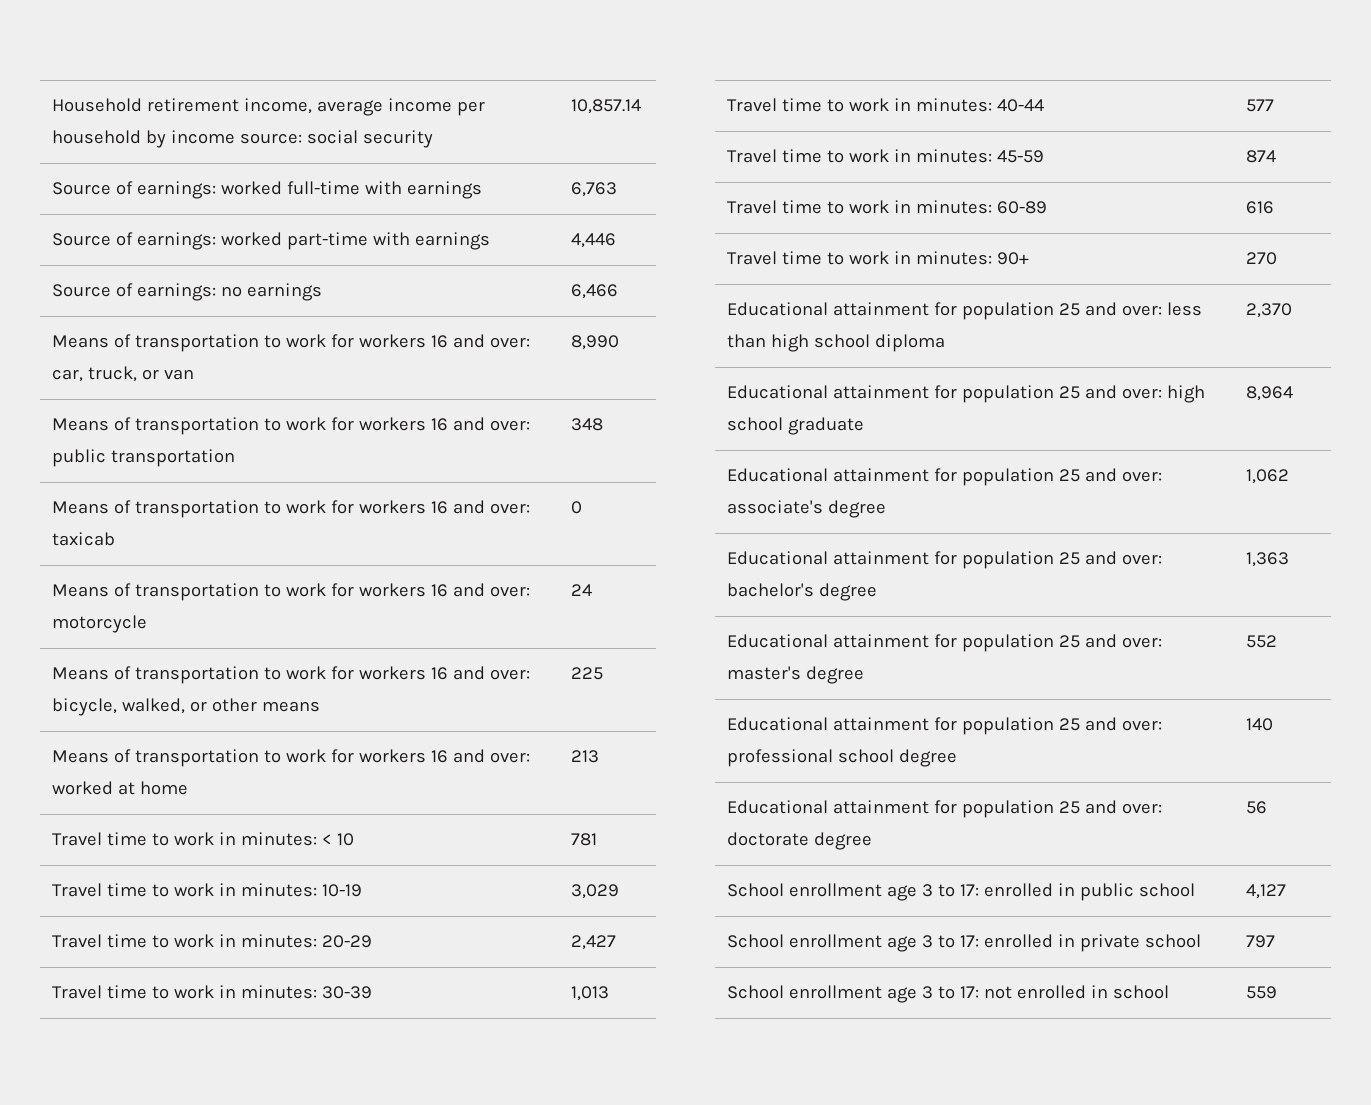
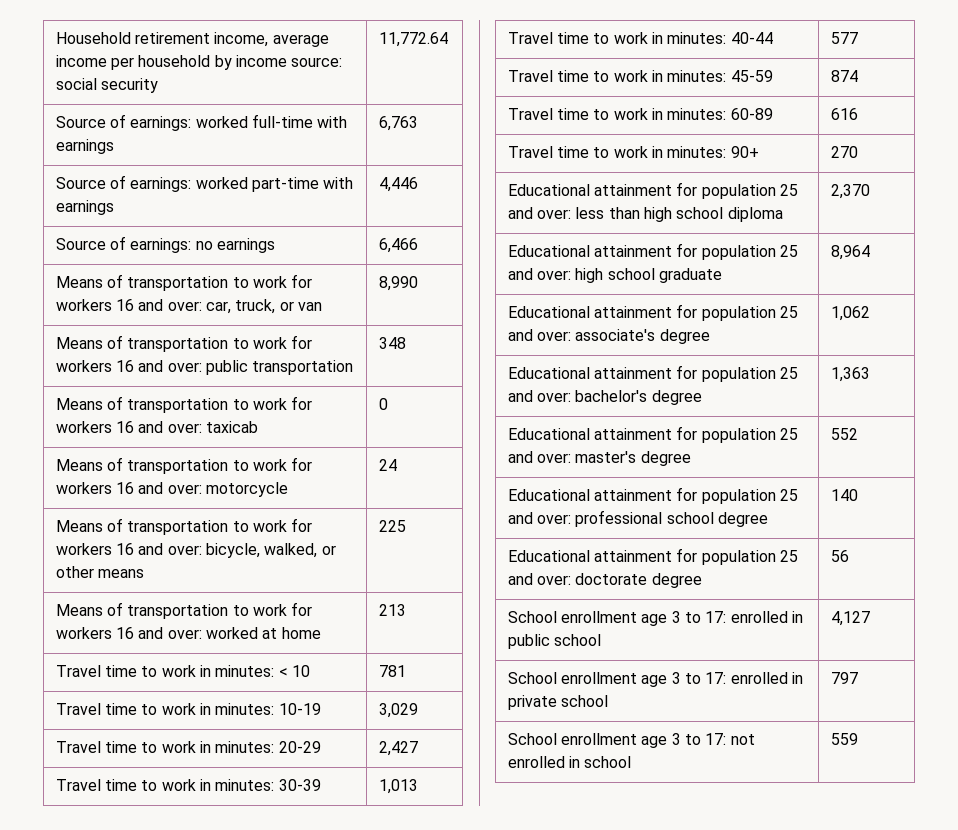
- Household retirement income, average income per household by income source: social security | 10,857.14
+ Household retirement income, average income per household by income source: social security | 11,772.64

